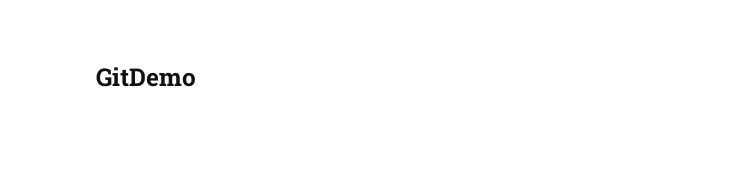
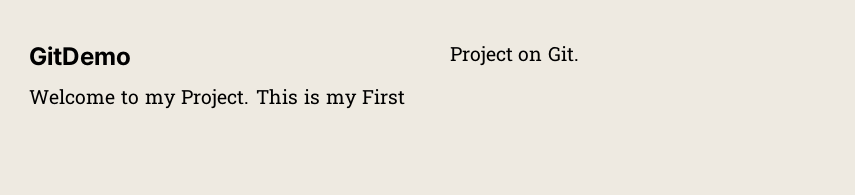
+ Welcome to my Project. This is my First Project on Git.

